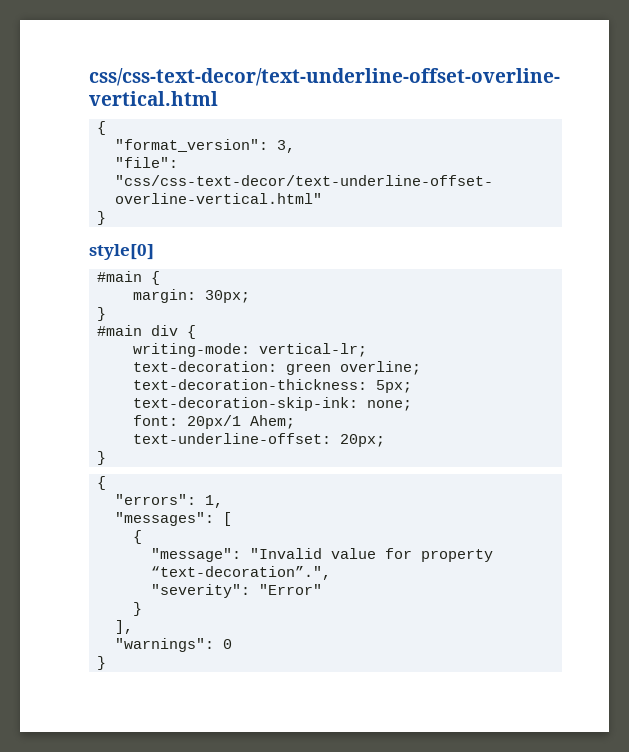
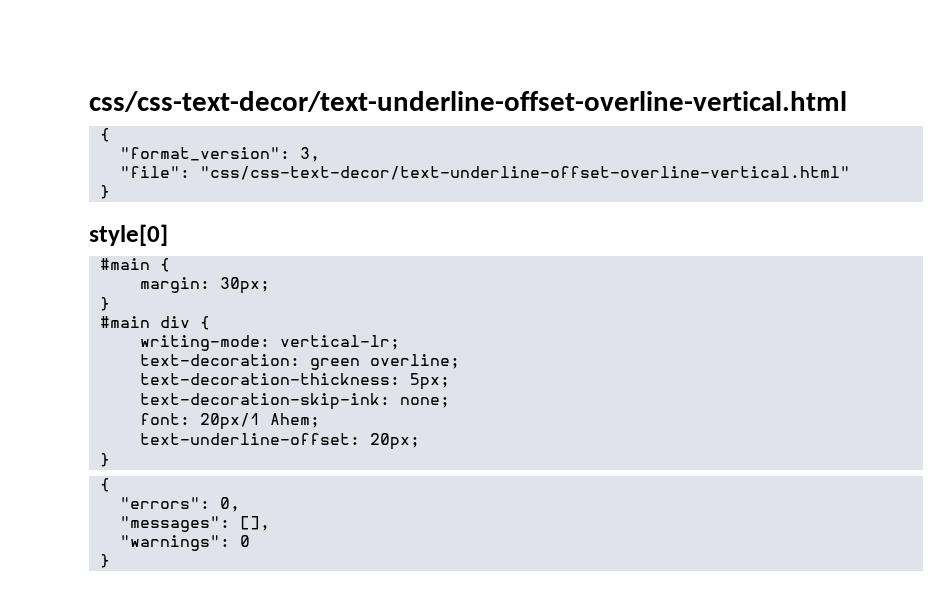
- "errors": 1,
+ "errors": 0,
- "messages": [
- {
- "message": "Invalid value for property “text-decoration”.",
- "severity": "Error"
- }
- ],
+ "messages": [],

